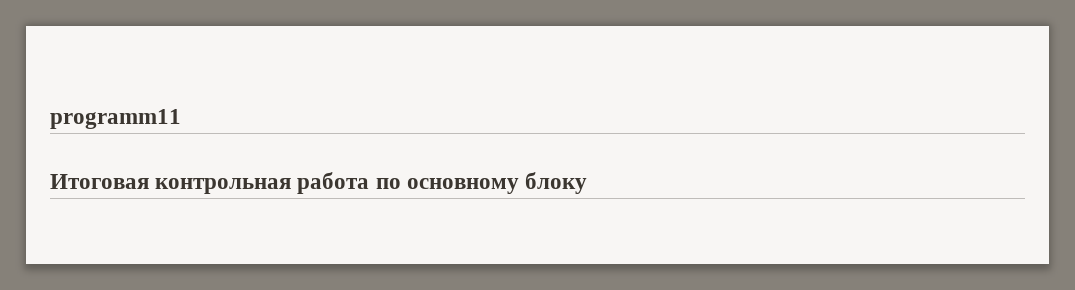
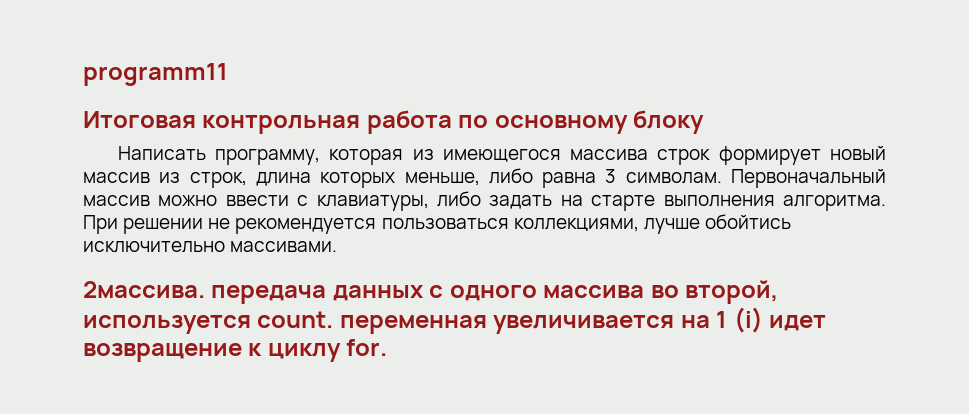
+ Написать программу, которая из имеющегося массива строк формирует новый массив из строк, длина которых меньше, либо равна 3 символам. Первоначальный массив можно ввести с клавиатуры, либо задать на старте выполнения алгоритма. При решении не рекомендуется пользоваться коллекциями, лучше обойтись исключительно массивами.
+ 2массива. передача данных с одного массива во второй, используется count. переменная увеличивается на 1 (i) идет возвращение к циклу for.

